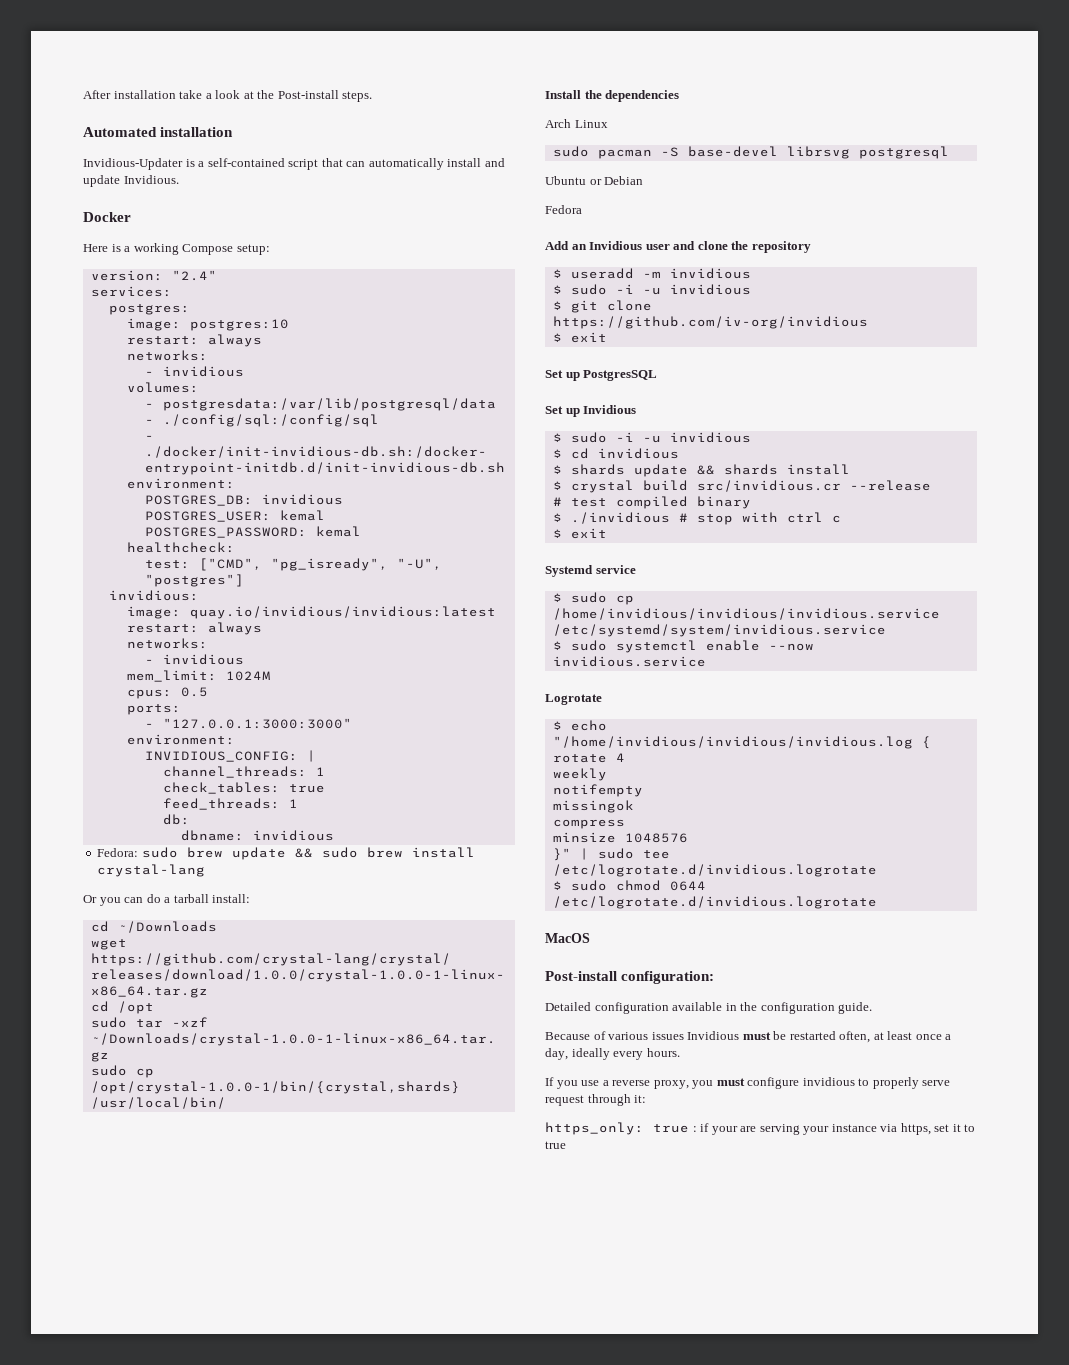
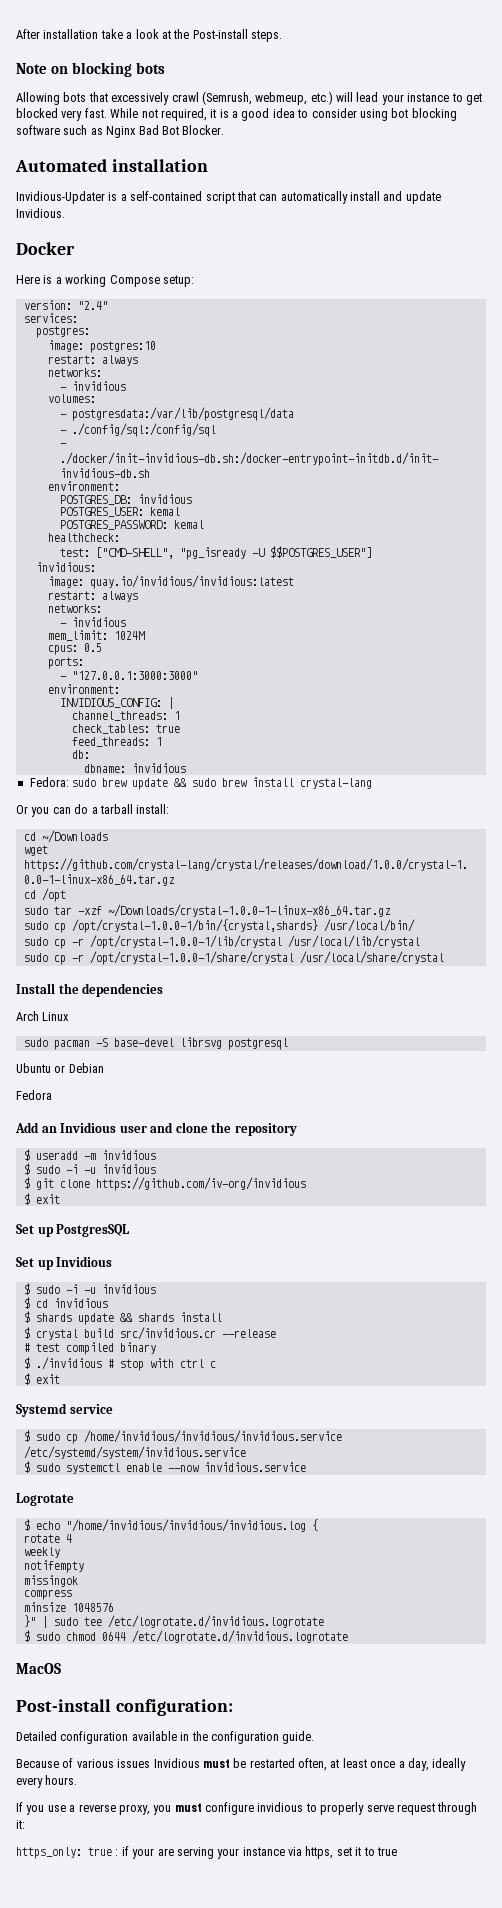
+ Note on blocking bots
+ Allowing bots that excessively crawl (Semrush, webmeup, etc.) will lead your instance to get blocked very fast. While not required, it is a good idea to consider using bot blocking software such as Nginx Bad Bot Blocker.
- test: ["CMD", "pg_isready", "-U", "postgres"]
+ test: ["CMD-SHELL", "pg_isready -U $$POSTGRES_USER"]
+ sudo cp -r /opt/crystal-1.0.0-1/lib/crystal /usr/local/lib/crystal
+ sudo cp -r /opt/crystal-1.0.0-1/share/crystal /usr/local/share/crystal

